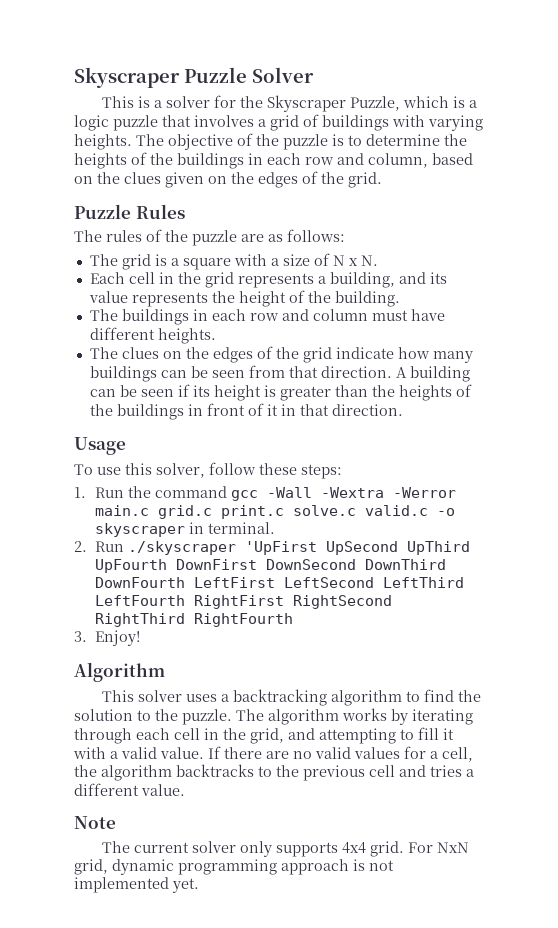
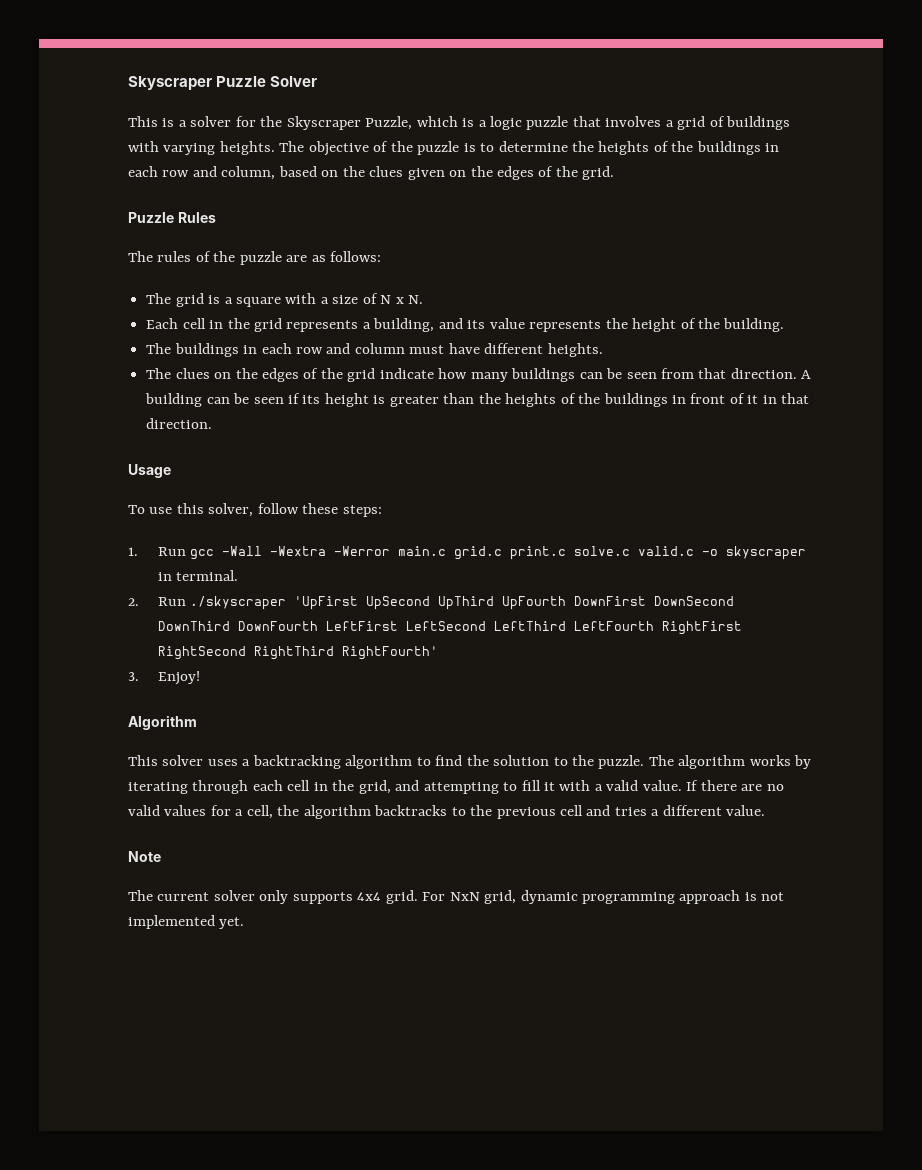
- 1. Run the command gcc -Wall -Wextra -Werror main.c grid.c print.c solve.c valid.c -o skyscraper in terminal.
+ 1. Run gcc -Wall -Wextra -Werror main.c grid.c print.c solve.c valid.c -o skyscraper in terminal.
- 2. Run ./skyscraper 'UpFirst UpSecond UpThird UpFourth DownFirst DownSecond DownThird DownFourth LeftFirst LeftSecond LeftThird LeftFourth RightFirst RightSecond RightThird RightFourth
+ 2. Run ./skyscraper 'UpFirst UpSecond UpThird UpFourth DownFirst DownSecond DownThird DownFourth LeftFirst LeftSecond LeftThird LeftFourth RightFirst RightSecond RightThird RightFourth'

